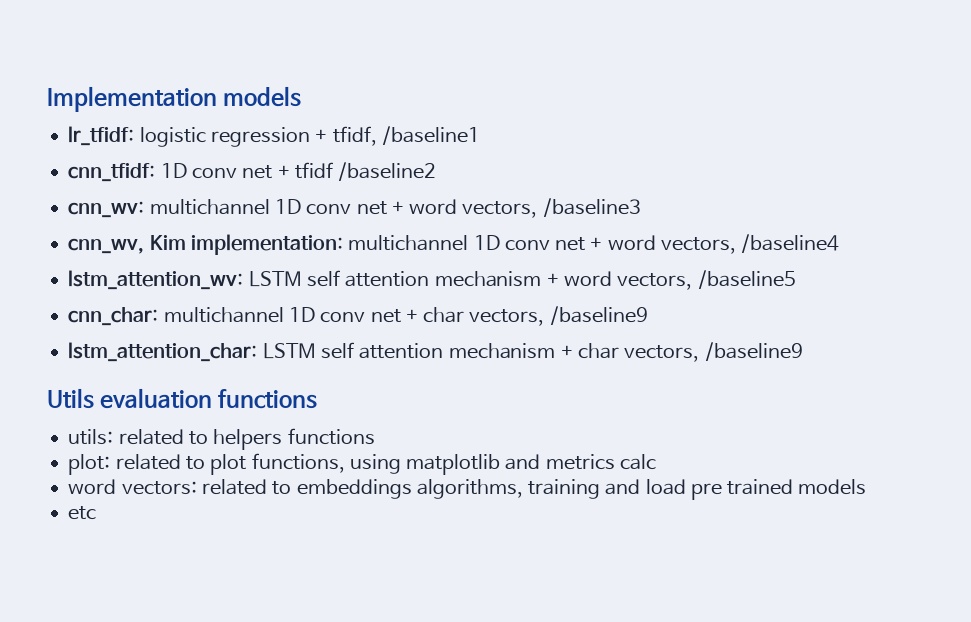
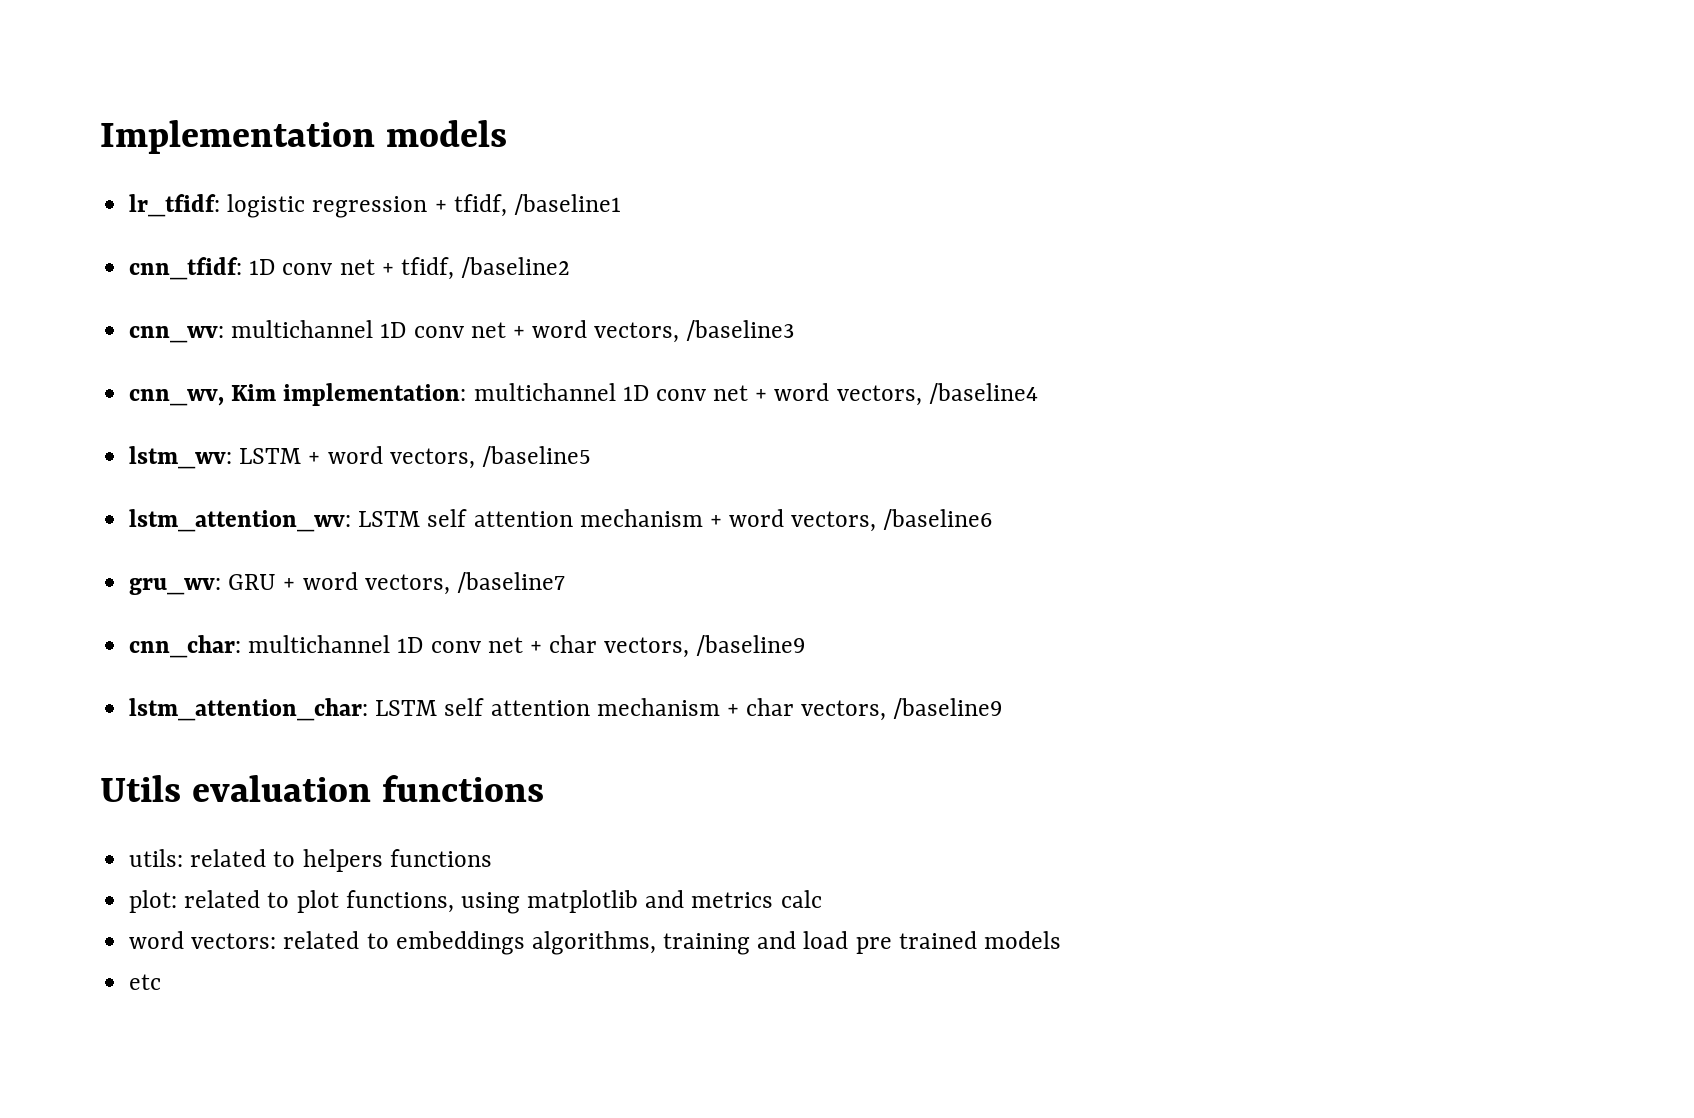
- cnn_tfidf: 1D conv net + tfidf /baseline2
+ cnn_tfidf: 1D conv net + tfidf, /baseline2
+ lstm_wv: LSTM + word vectors, /baseline5
- lstm_attention_wv: LSTM self attention mechanism + word vectors, /baseline5
+ lstm_attention_wv: LSTM self attention mechanism + word vectors, /baseline6
+ gru_wv: GRU + word vectors, /baseline7

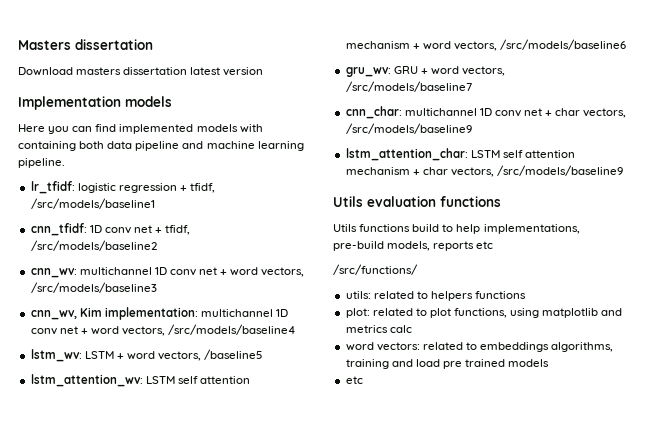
+ Masters dissertation
+ Download masters dissertation latest version
  Implementation models
+ Here you can find implemented models with containing both data pipeline and machine learning pipeline.
- lr_tfidf: logistic regression + tfidf, /baseline1
+ lr_tfidf: logistic regression + tfidf, /src/models/baseline1
- cnn_tfidf: 1D conv net + tfidf, /baseline2
+ cnn_tfidf: 1D conv net + tfidf, /src/models/baseline2
- cnn_wv: multichannel 1D conv net + word vectors, /baseline3
+ cnn_wv: multichannel 1D conv net + word vectors, /src/models/baseline3
- cnn_wv, Kim implementation: multichannel 1D conv net + word vectors, /baseline4
+ cnn_wv, Kim implementation: multichannel 1D conv net + word vectors, /src/models/baseline4
- lstm_attention_wv: LSTM self attention mechanism + word vectors, /baseline6
+ lstm_attention_wv: LSTM self attention mechanism + word vectors, /src/models/baseline6
- gru_wv: GRU + word vectors, /baseline7
+ gru_wv: GRU + word vectors, /src/models/baseline7
- cnn_char: multichannel 1D conv net + char vectors, /baseline9
+ cnn_char: multichannel 1D conv net + char vectors, /src/models/baseline9
- lstm_attention_char: LSTM self attention mechanism + char vectors, /baseline9
+ lstm_attention_char: LSTM self attention mechanism + char vectors, /src/models/baseline9
+ Utils functions build to help implementations, pre-build models, reports etc
+ /src/functions/

